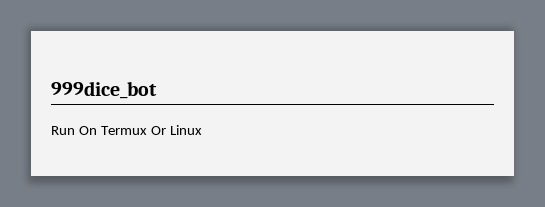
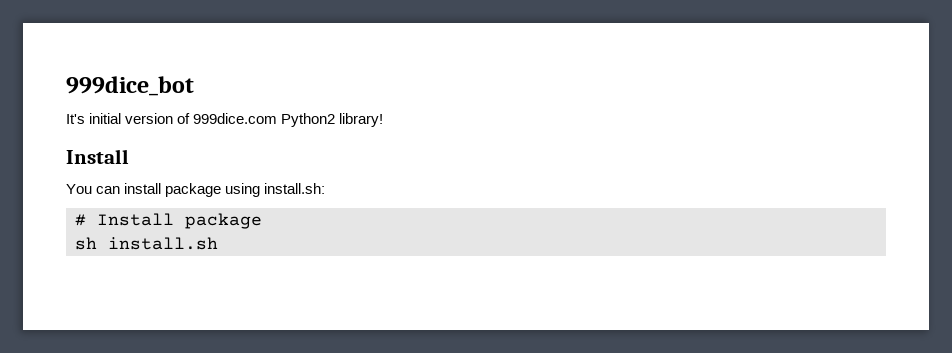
- Run On Termux Or Linux
+ It's initial version of 999dice.com Python2 library!
+ Install
+ You can install package using install.sh:
+ # Install package
+ sh install.sh

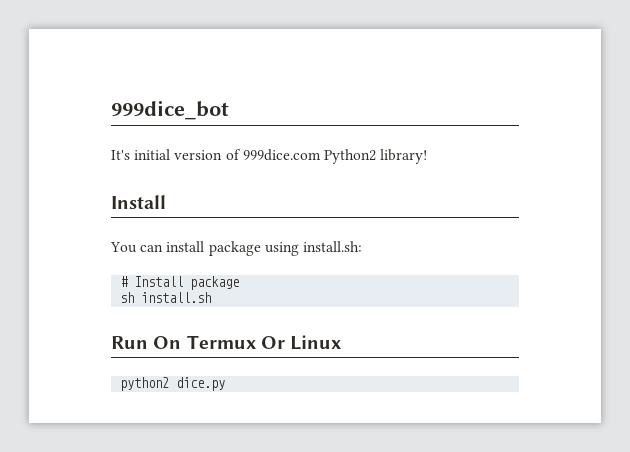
+ Run On Termux Or Linux
+ python2 dice.py

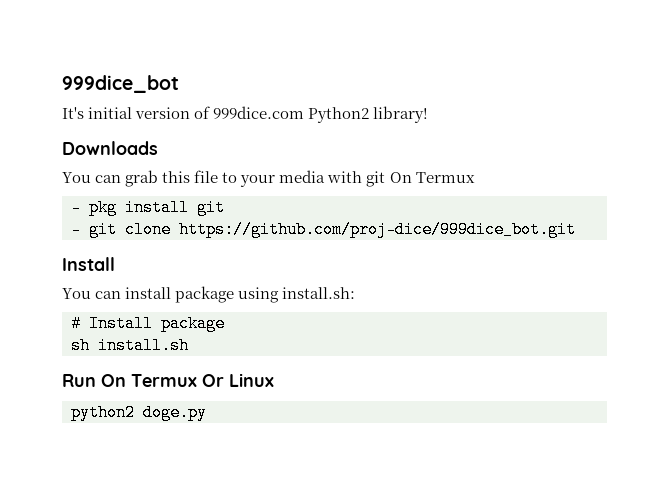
+ Downloads
+ You can grab this file to your media with git On Termux
+ - pkg install git
+ - git clone https://github.com/proj-dice/999dice_bot.git
- python2 dice.py
+ python2 doge.py

